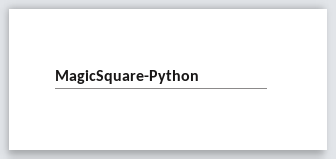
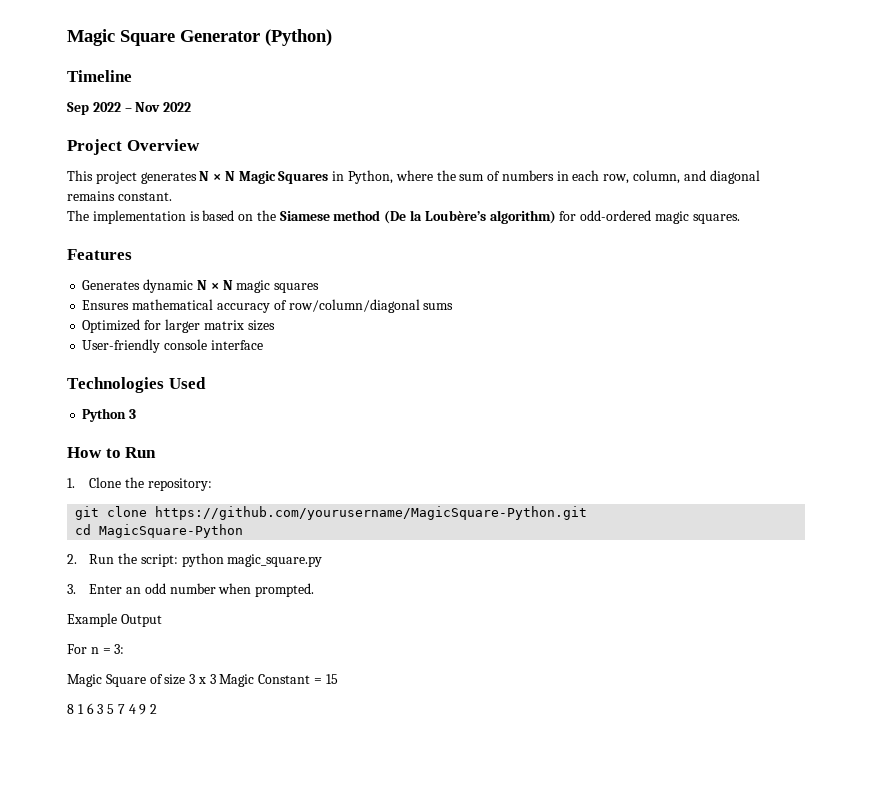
- MagicSquare-Python
+ Magic Square Generator (Python)
+ Timeline
+ Sep 2022 – Nov 2022
+ Project Overview
+ This project generates N × N Magic Squares in Python, where the sum of numbers in each row, column, and diagonal remains constant.
+ The implementation is based on the Siamese method (De la Loubère’s algorithm) for odd-ordered magic squares.
+ Features
+ Generates dynamic N × N magic squares
+ Ensures mathematical accuracy of row/column/diagonal sums
+ Optimized for larger matrix sizes
+ User-friendly console interface
+ Technologies Used
+ Python 3
+ How to Run
+ 1. Clone the repository:
+ git clone https://github.com/yourusername/MagicSquare-Python.git
+ cd MagicSquare-Python
+ 2. Run the script: python magic_square.py
+ 3. Enter an odd number when prompted.
+ Example Output
+ For n = 3:
+ Magic Square of size 3 x 3 Magic Constant = 15
+ 8 1 6 3 5 7 4 9 2

